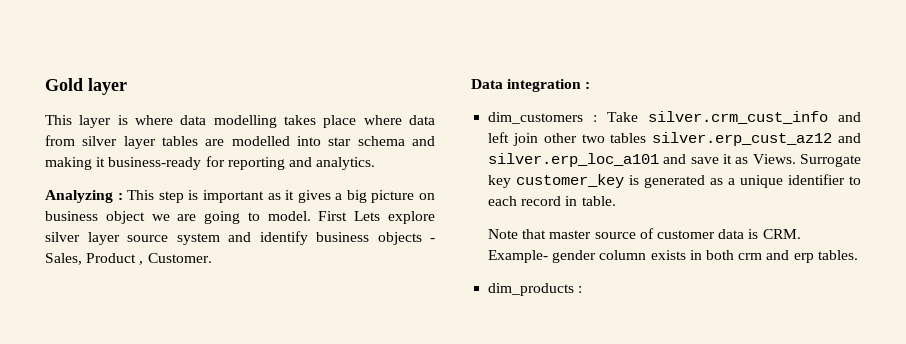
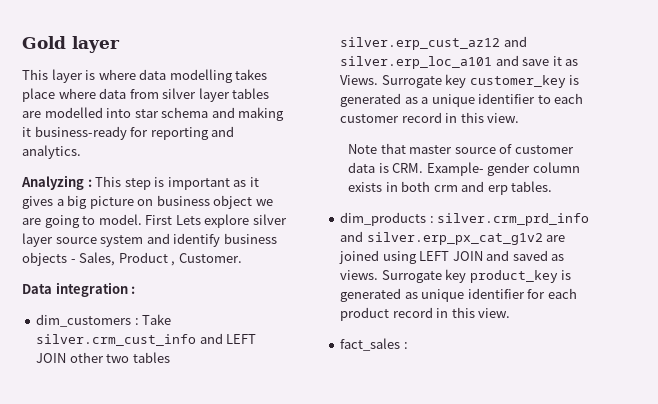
- dim_customers : Take silver.crm_cust_info and left join other two tables silver.erp_cust_az12 and silver.erp_loc_a101 and save it as Views.
+ dim_customers : Take silver.crm_cust_info and LEFT JOIN other two tables silver.erp_cust_az12 and silver.erp_loc_a101 and save it as Views.
- Surrogate key customer_key is generated as a unique identifier to each record in table.
+ Surrogate key customer_key is generated as a unique identifier to each customer record in this view.
- dim_products :
+ dim_products : silver.crm_prd_info and silver.erp_px_cat_g1v2 are joined using LEFT JOIN and saved as views. Surrogate key product_key is generated as unique identifier for each product record in this view.
+ fact_sales :

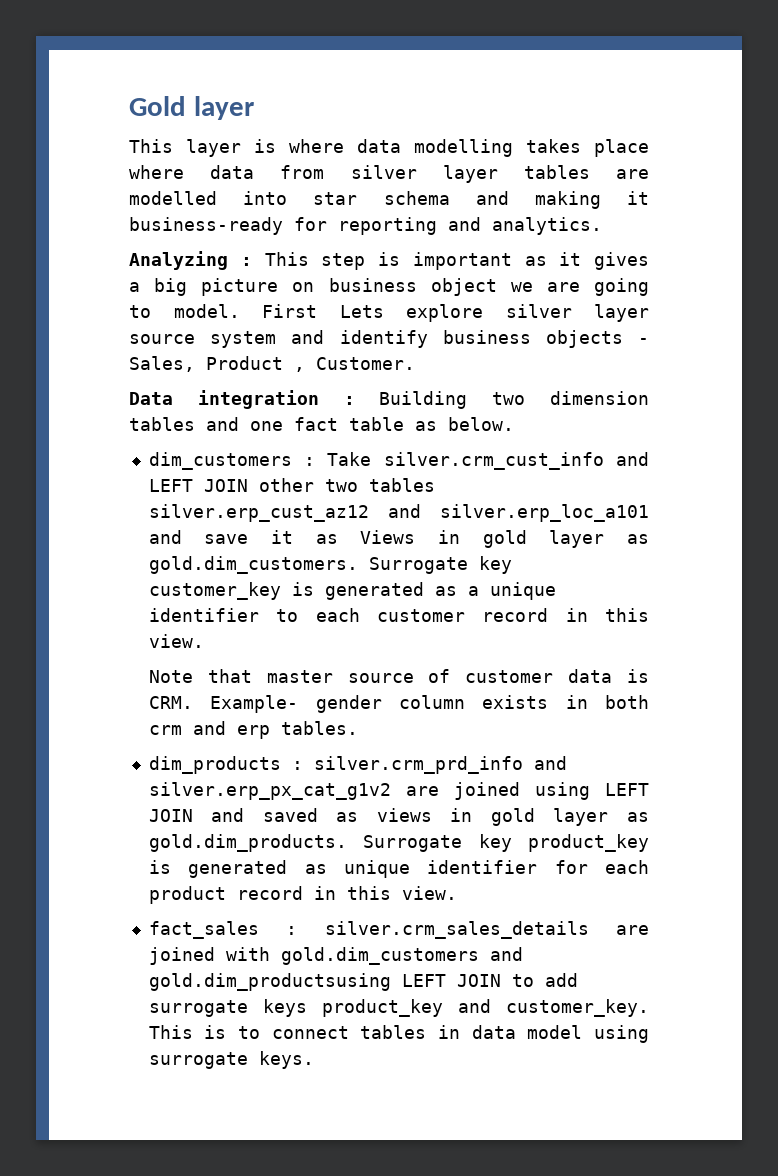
- Data integration :
+ Data integration : Building two dimension tables and one fact table as below.
- dim_customers : Take silver.crm_cust_info and LEFT JOIN other two tables silver.erp_cust_az12 and silver.erp_loc_a101 and save it as Views. Surrogate key customer_key is generated as a unique identifier to each customer record in this view.
+ dim_customers : Take silver.crm_cust_info and LEFT JOIN other two tables silver.erp_cust_az12 and silver.erp_loc_a101 and save it as Views in gold layer as gold.dim_customers. Surrogate key customer_key is generated as a unique identifier to each customer record in this view.
- dim_products : silver.crm_prd_info and silver.erp_px_cat_g1v2 are joined using LEFT JOIN and saved as views. Surrogate key product_key is generated as unique identifier for each product record in this view.
+ dim_products : silver.crm_prd_info and silver.erp_px_cat_g1v2 are joined using LEFT JOIN and saved as views in gold layer as gold.dim_products. Surrogate key product_key is generated as unique identifier for each product record in this view.
- fact_sales :
+ fact_sales : silver.crm_sales_details are joined with gold.dim_customers and gold.dim_productsusing LEFT JOIN to add surrogate keys product_key and customer_key. This is to connect tables in data model using surrogate keys.

